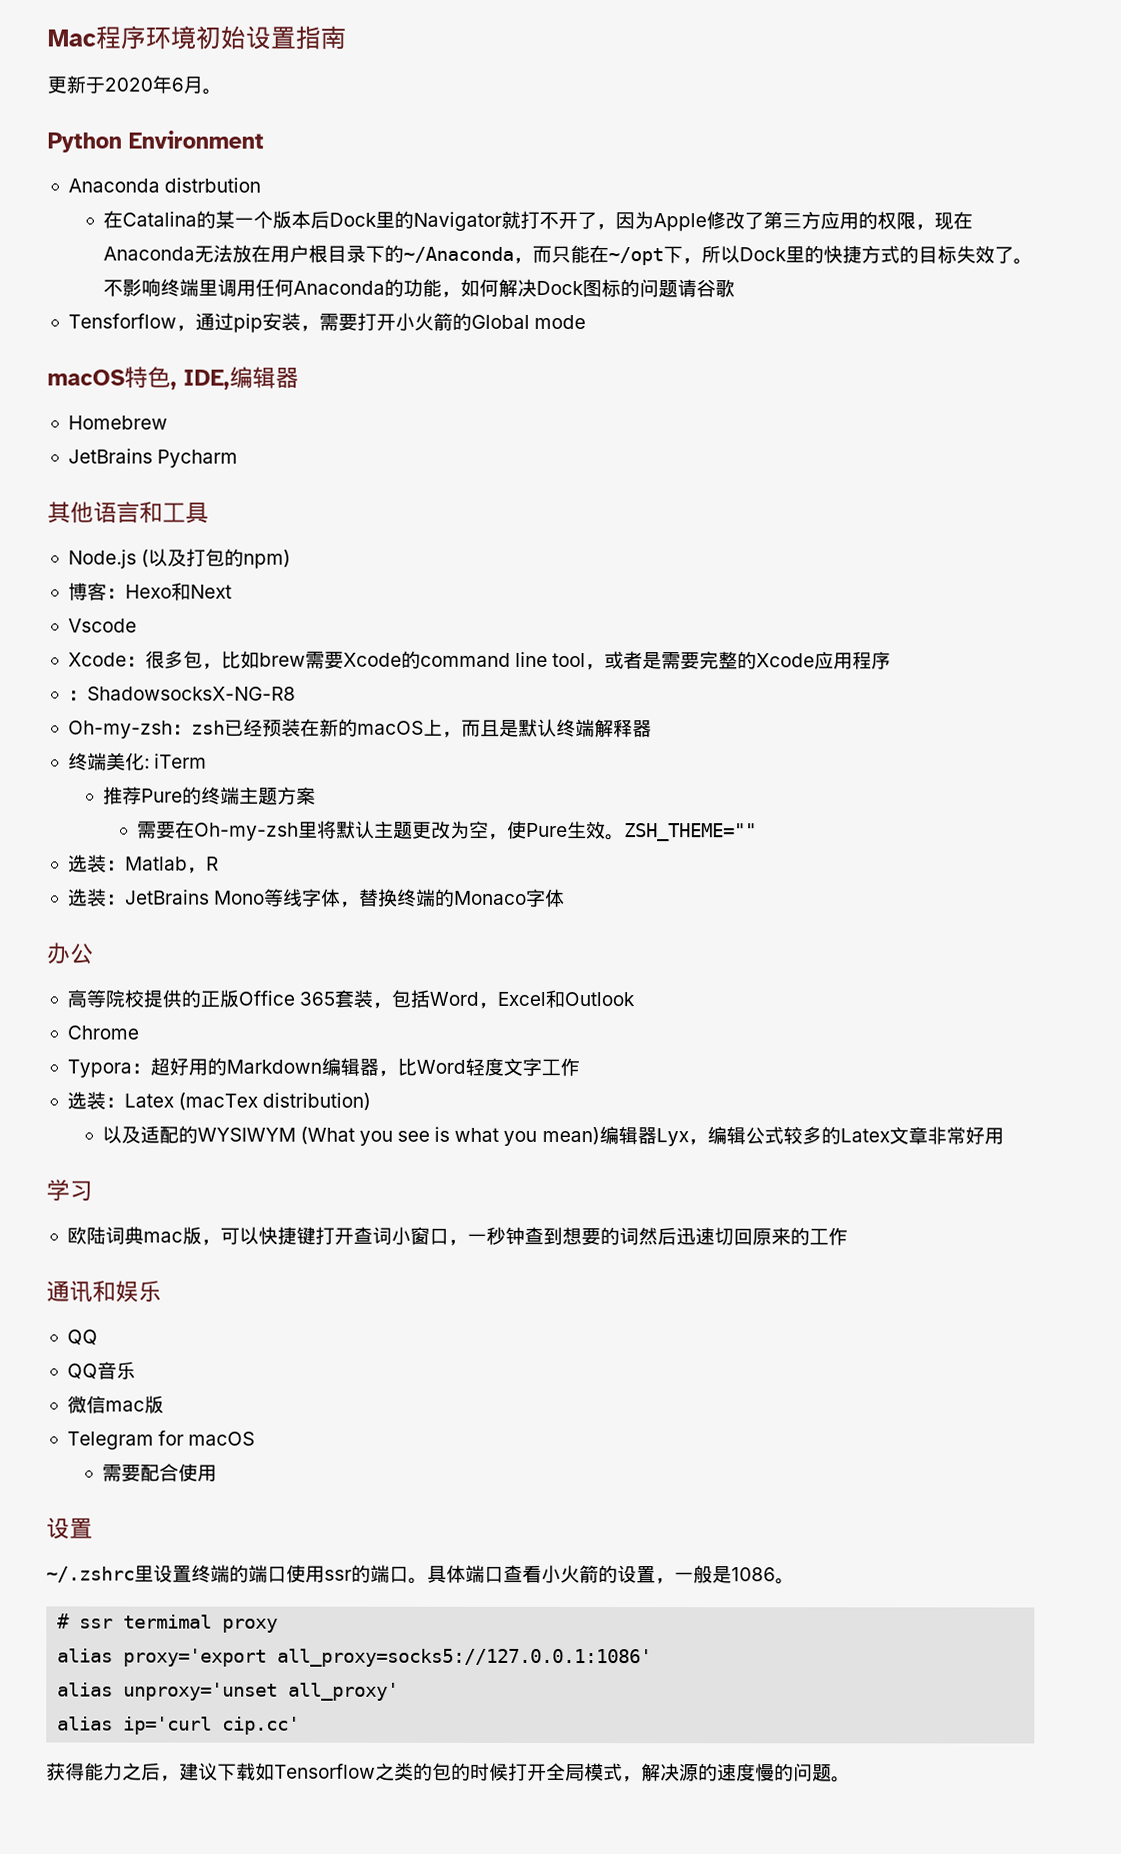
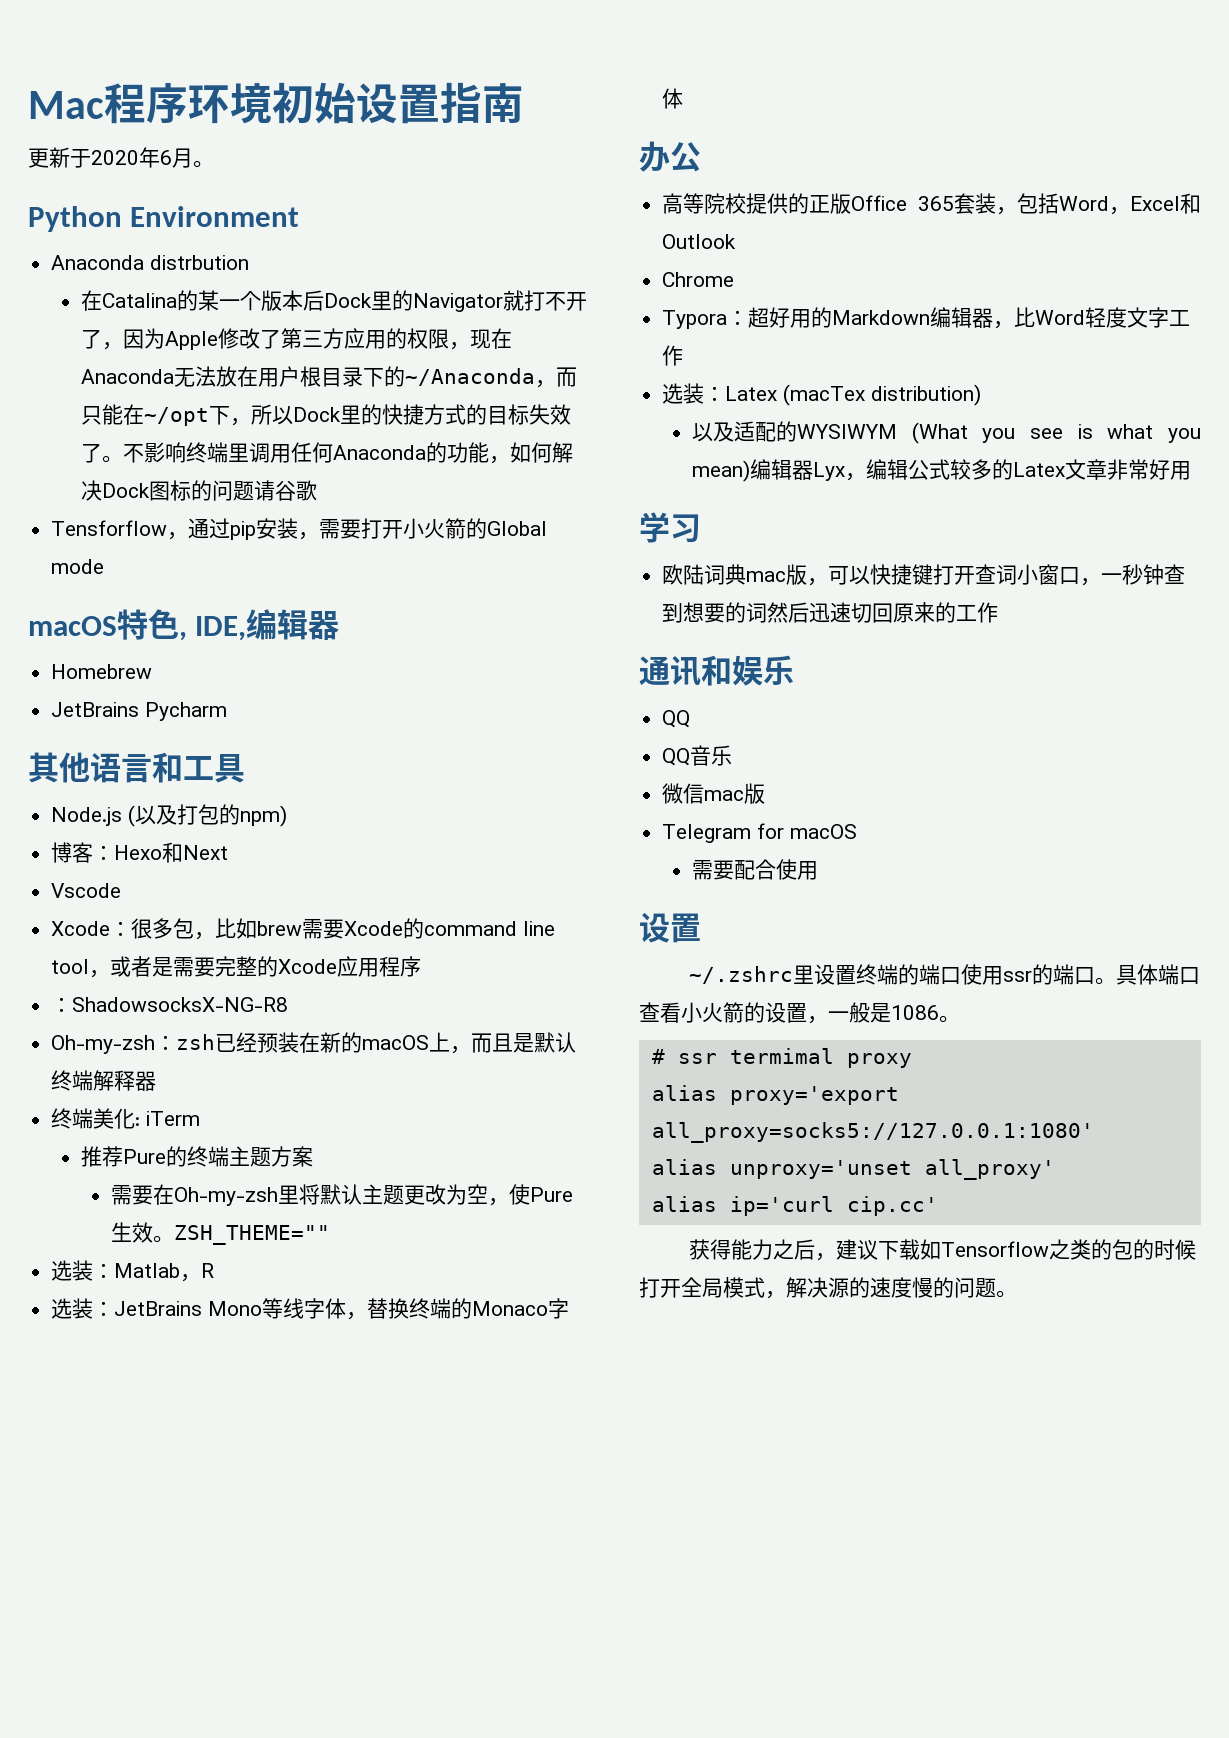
- alias proxy='export all_proxy=socks5://127.0.0.1:1086'
+ alias proxy='export all_proxy=socks5://127.0.0.1:1080'

